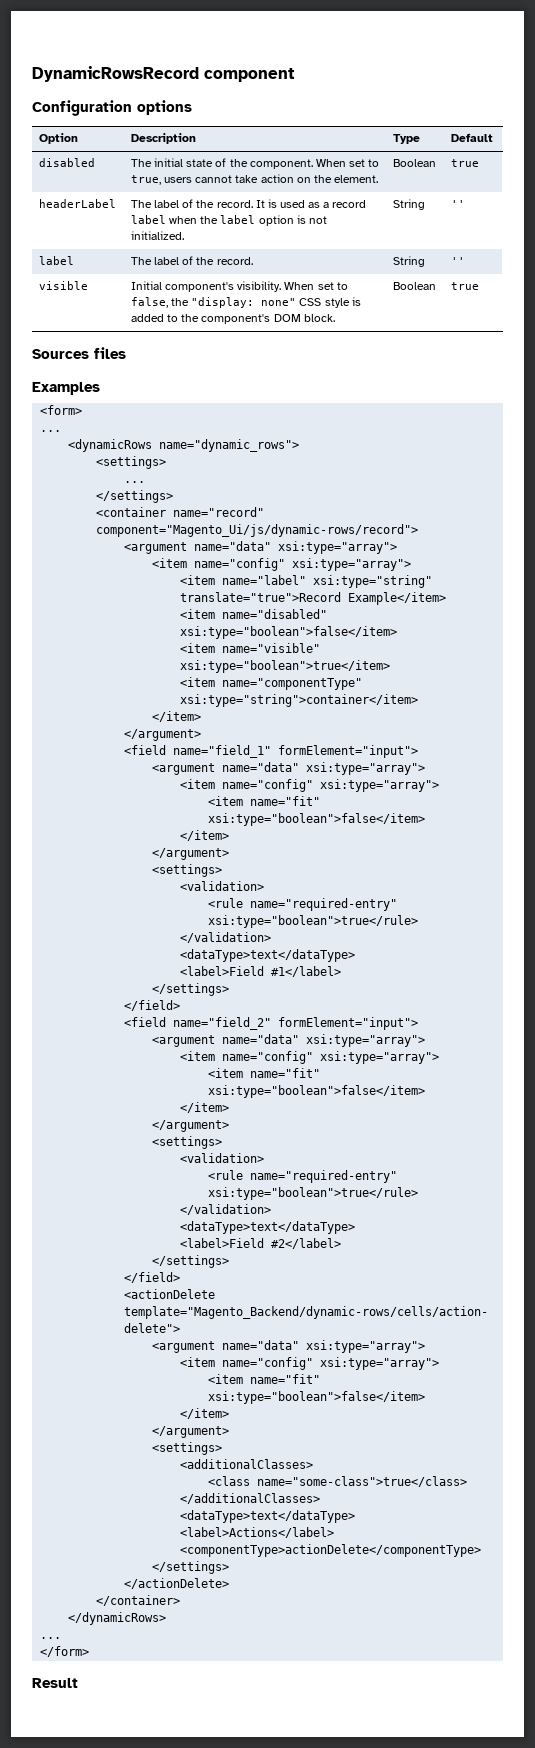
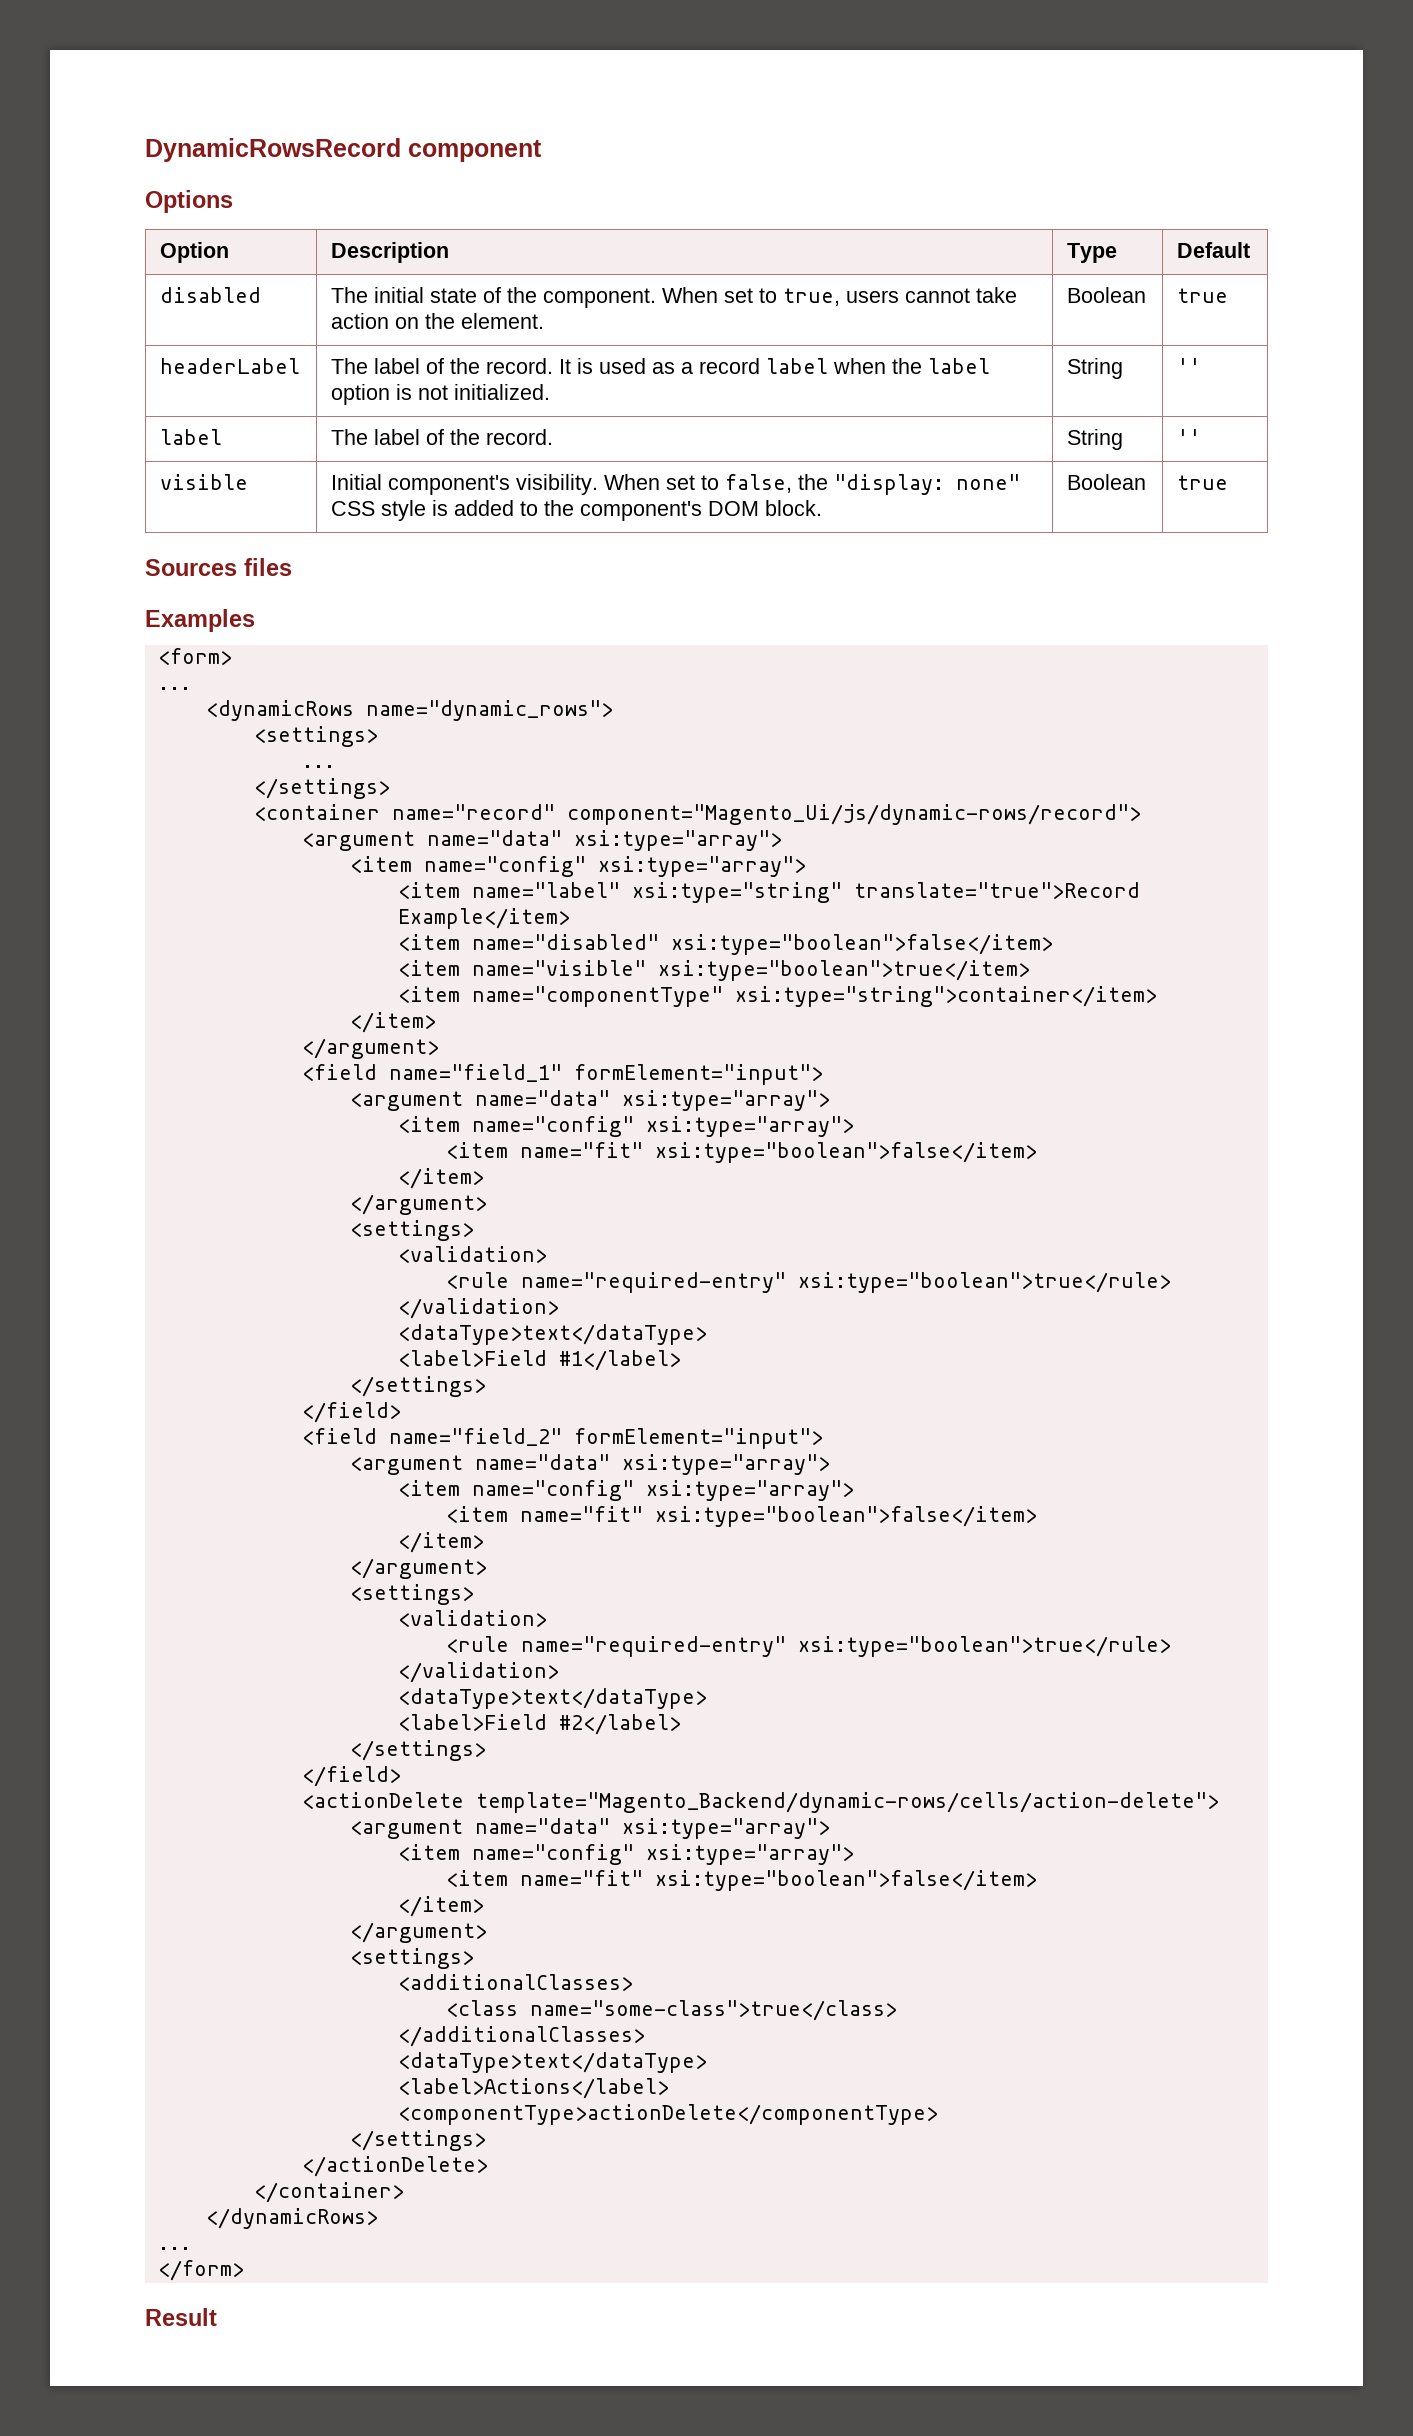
- Configuration options
+ Options

